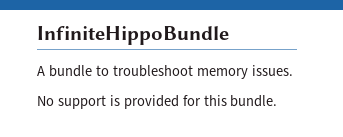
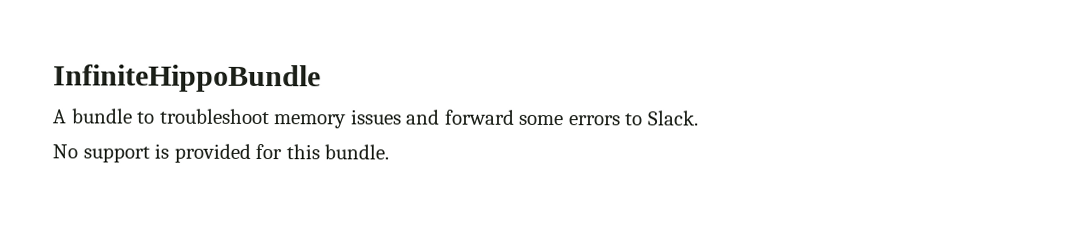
- A bundle to troubleshoot memory issues.
+ A bundle to troubleshoot memory issues and forward some errors to Slack.

